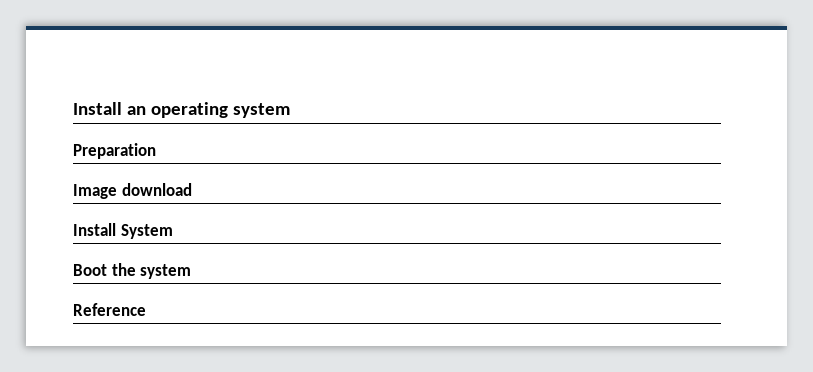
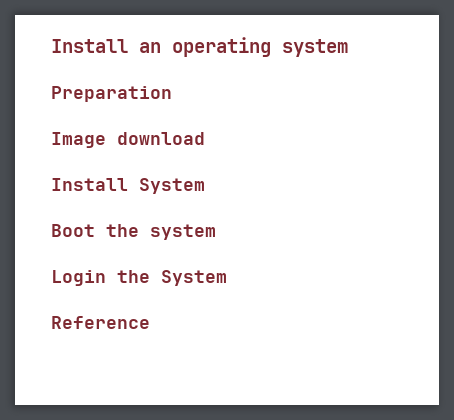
+ Login the System

